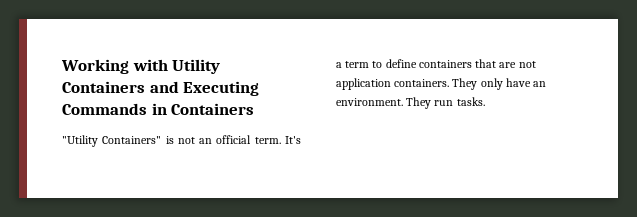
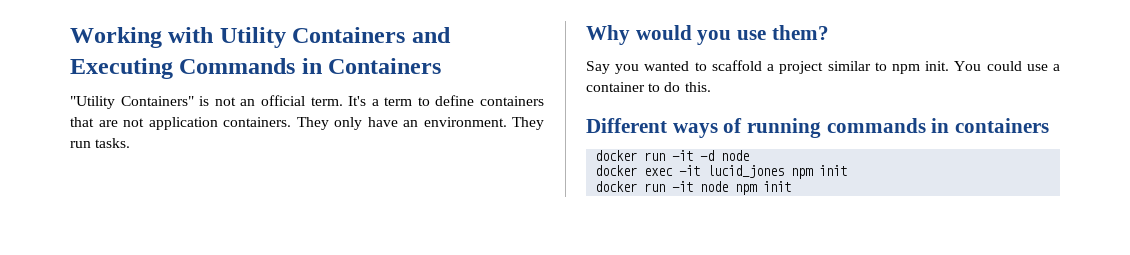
+ Why would you use them?
+ Say you wanted to scaffold a project similar to npm init. You could use a container to do this.
+ Different ways of running commands in containers
+ docker run -it -d node
+ docker exec -it lucid_jones npm init
+ docker run -it node npm init

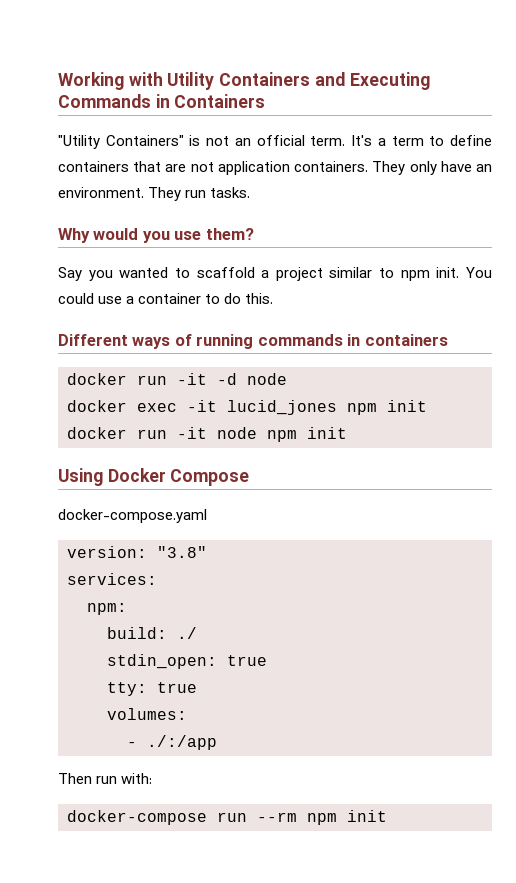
+ Using Docker Compose
+ docker-compose.yaml
+ version: "3.8"
+ services:
+ npm:
+ build: ./
+ stdin_open: true
+ tty: true
+ volumes:
+ - ./:/app
+ Then run with:
+ docker-compose run --rm npm init

